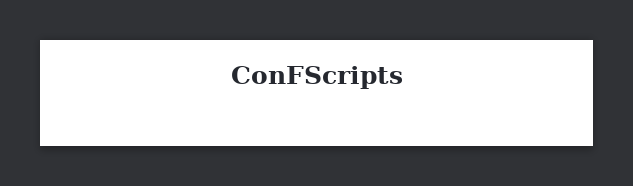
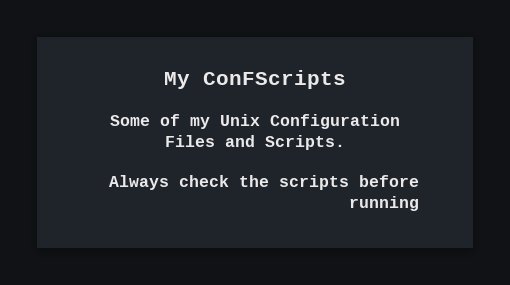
- ConFScripts
+ My ConFScripts
+ Some of my Unix Configuration Files and Scripts.
+ Always check the scripts before running

